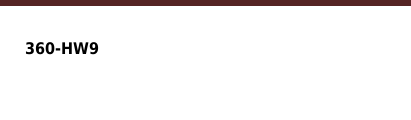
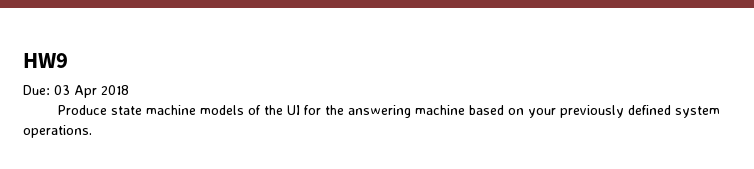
- 360-HW9
+ HW9
+ Due: 03 Apr 2018
+ Produce state machine models of the UI for the answering machine based on your previously defined system operations.

